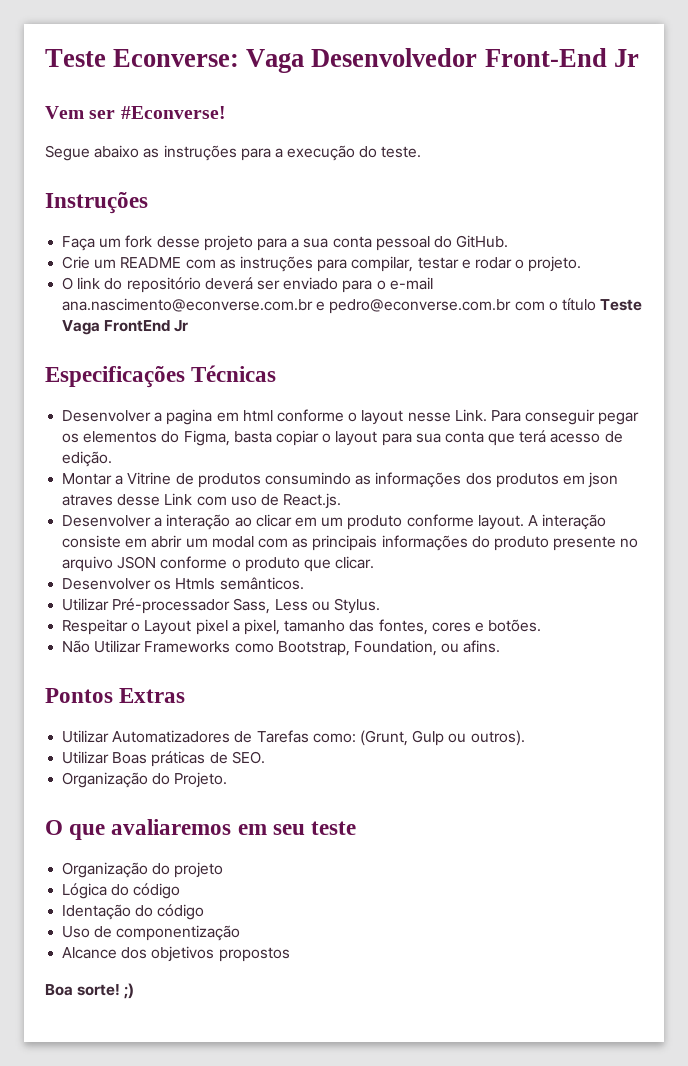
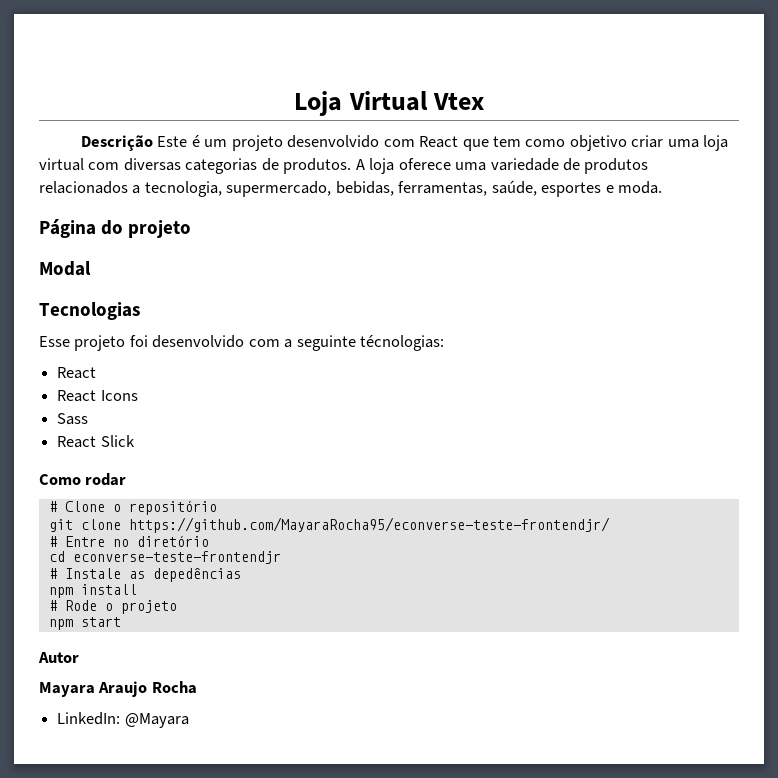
- Teste Econverse: Vaga Desenvolvedor Front-End Jr
- Vem ser #Econverse!
- Segue abaixo as instruções para a execução do teste.
- Instruções
- Faça um fork desse projeto para a sua conta pessoal do GitHub.
- Crie um README com as instruções para compilar, testar e rodar o projeto.
- O link do repositório deverá ser enviado para o e-mail ana.nascimento@econverse.com.br e pedro@econverse.com.br com o título Teste Vaga FrontEnd Jr
- Especificações Técnicas
- Desenvolver a pagina em html conforme o layout nesse Link. Para conseguir pegar os elementos do Figma, basta copiar o layout para sua conta que terá acesso de edição.
- Montar a Vitrine de produtos consumindo as informações dos produtos em json atraves desse Link com uso de React.js.
- Desenvolver a interação ao clicar em um produto conforme layout. A interação consiste em abrir um modal com as principais informações do produto presente no arquivo JSON conforme o produto que clicar.
- Desenvolver os Htmls semânticos.
- Utilizar Pré-processador Sass, Less ou Stylus.
- Respeitar o Layout pixel a pixel, tamanho das fontes, cores e botões.
- Não Utilizar Frameworks como Bootstrap, Foundation, ou afins.
- Pontos Extras
- Utilizar Automatizadores de Tarefas como: (Grunt, Gulp ou outros).
- Utilizar Boas práticas de SEO.
- Organização do Projeto.
- O que avaliaremos em seu teste
- Organização do projeto
- Lógica do código
- Identação do código
- Uso de componentização
- Alcance dos objetivos propostos
- Boa sorte! ;)
+ Loja Virtual Vtex
+ Descrição Este é um projeto desenvolvido com React que tem como objetivo criar uma loja virtual com diversas categorias de produtos. A loja oferece uma variedade de produtos relacionados a tecnologia, supermercado, bebidas, ferramentas, saúde, esportes e moda.
+ Página do projeto
+ Modal
+ Tecnologias
+ Esse projeto foi desenvolvido com a seguinte técnologias:
+ React
+ React Icons
+ Sass
+ React Slick
+ Como rodar
+ # Clone o repositório
+ git clone https://github.com/MayaraRocha95/econverse-teste-frontendjr/
+ # Entre no diretório
+ cd econverse-teste-frontendjr
+ # Instale as depedências
+ npm install
+ # Rode o projeto
+ npm start
+ Autor
+ Mayara Araujo Rocha
+ LinkedIn: @Mayara

